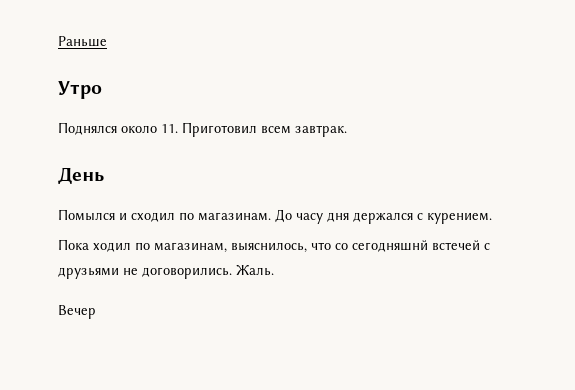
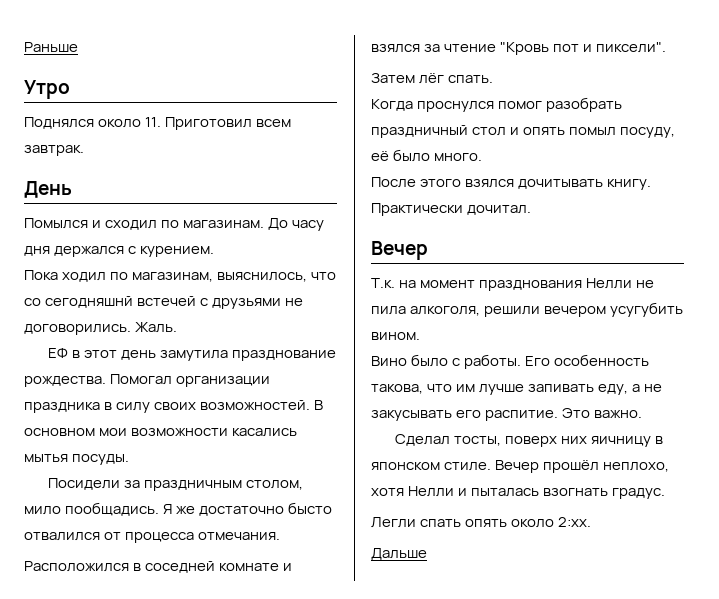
+ ЕФ в этот день замутила празднование рождества. Помогал организации праздника в силу своих возможностей. В основном мои возможности касались мытья посуды.
+ Посидели за праздничным столом, мило пообщадись. Я же достаточно бысто отвалился от процесса отмечания.
+ Расположился в соседней комнате и взялся за чтение "Кровь пот и пиксели".
+ Затем лёг спать.
+ Когда проснулся помог разобрать праздничный стол и опять помыл посуду, её было много.
+ После этого взялся дочитывать книгу. Практически дочитал.
  Вечер
+ Т.к. на момент празднования Нелли не пила алкоголя, решили вечером усугубить вином.
+ Вино было с работы. Его особенность такова, что им лучше запивать еду, а не закусывать его распитие. Это важно.
+ Сделал тосты, поверх них яичницу в японском стиле. Вечер прошёл неплохо, хотя Нелли и пыталась взогнать градус.
+ Легли спать опять около 2:хх.
+ Дальше

